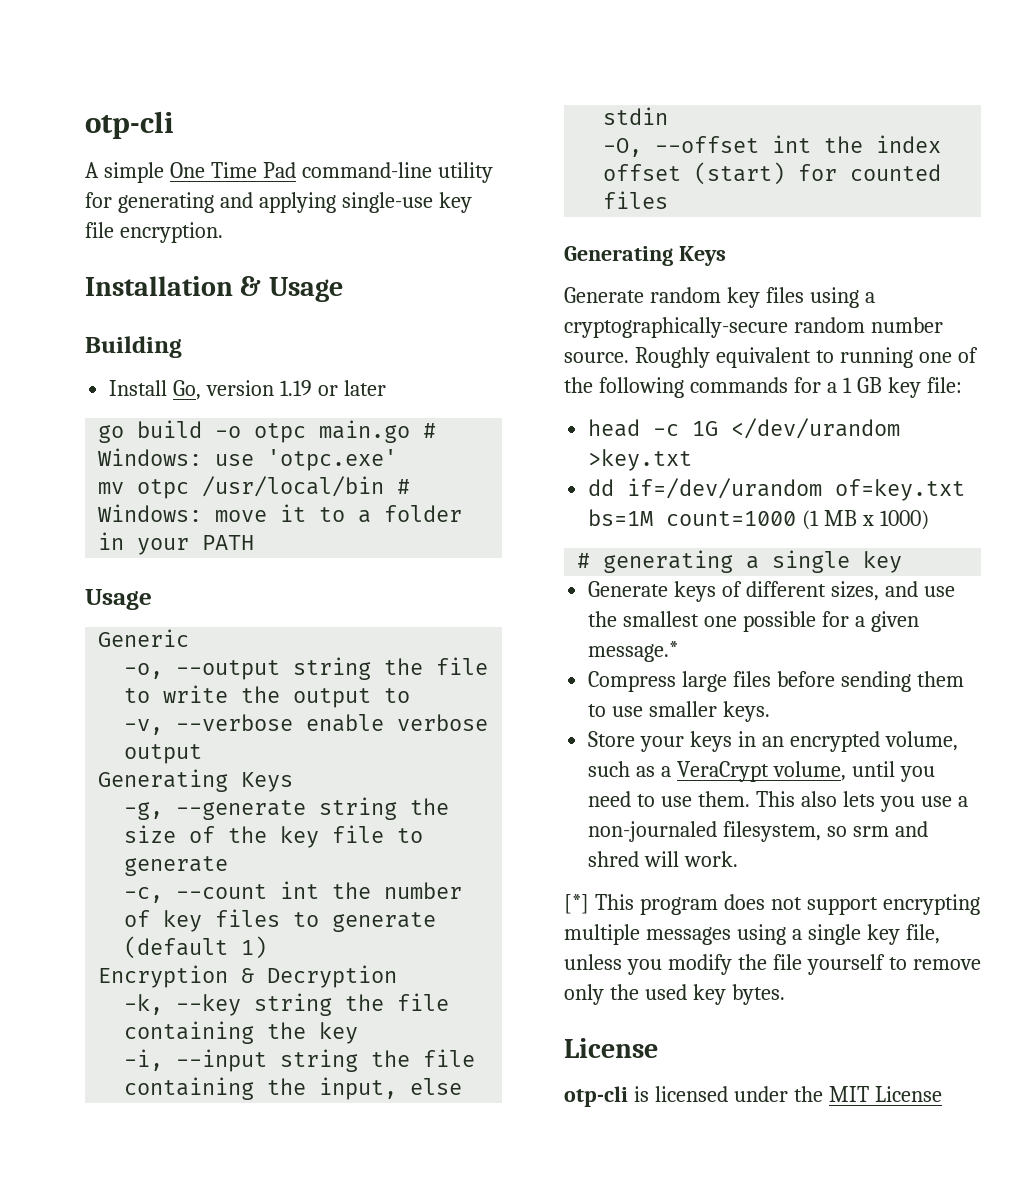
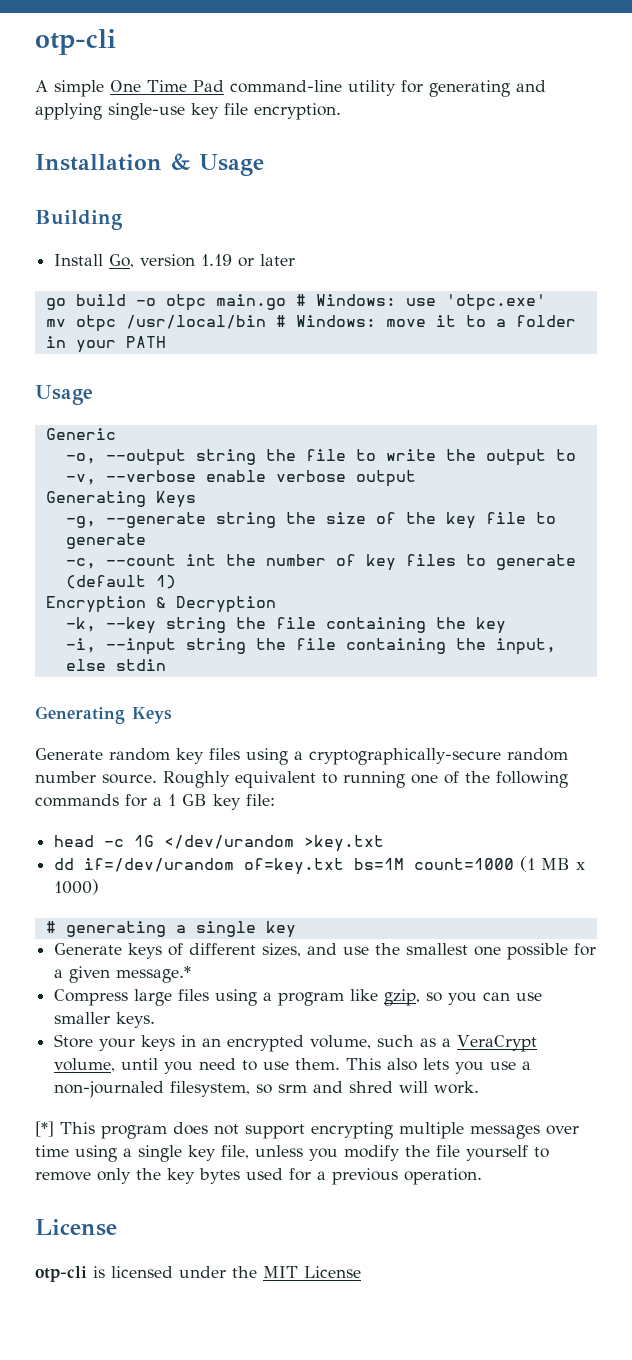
- -O, --offset int the index offset (start) for counted files
- Compress large files before sending them to use smaller keys.
+ Compress large files using a program like gzip, so you can use smaller keys.
- [*] This program does not support encrypting multiple messages using a single key file, unless you modify the file yourself to remove only the used key bytes.
+ [*] This program does not support encrypting multiple messages over time using a single key file, unless you modify the file yourself to remove only the key bytes used for a previous operation.

